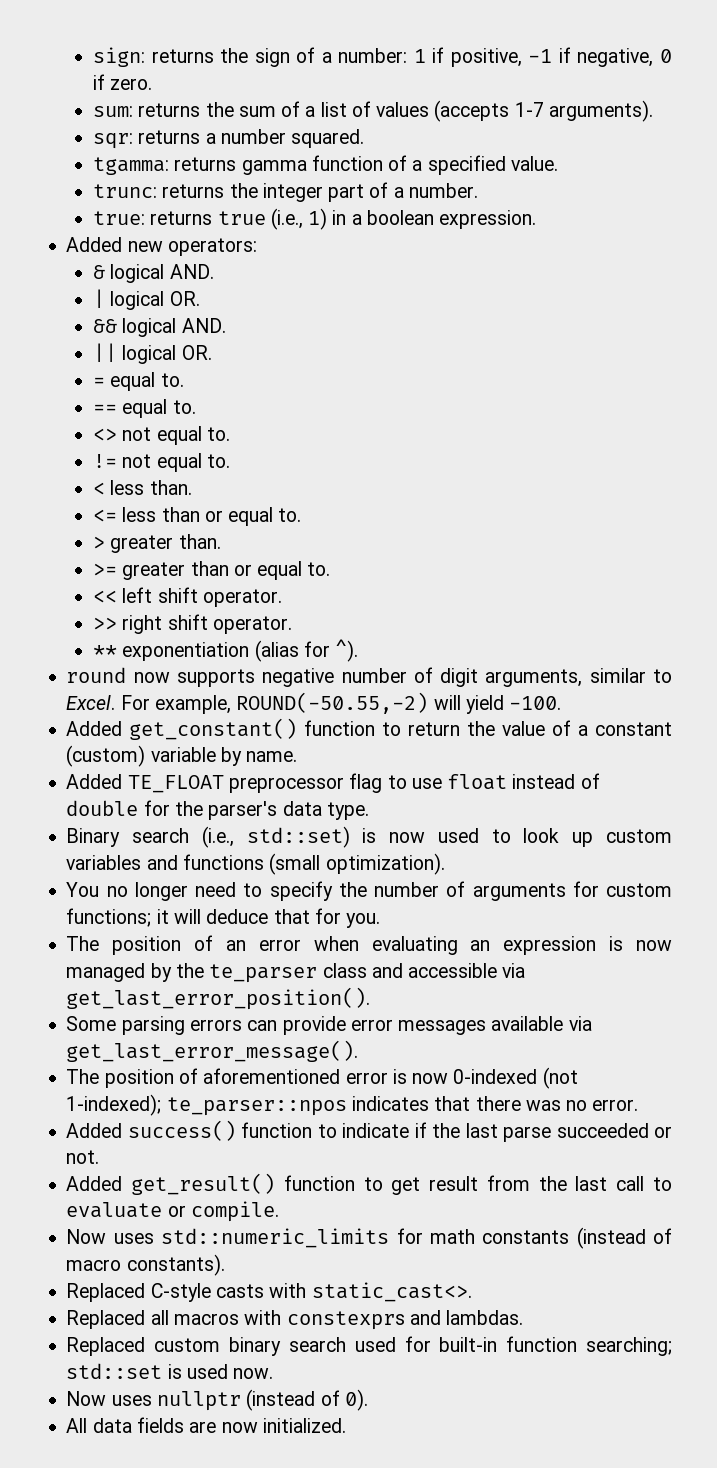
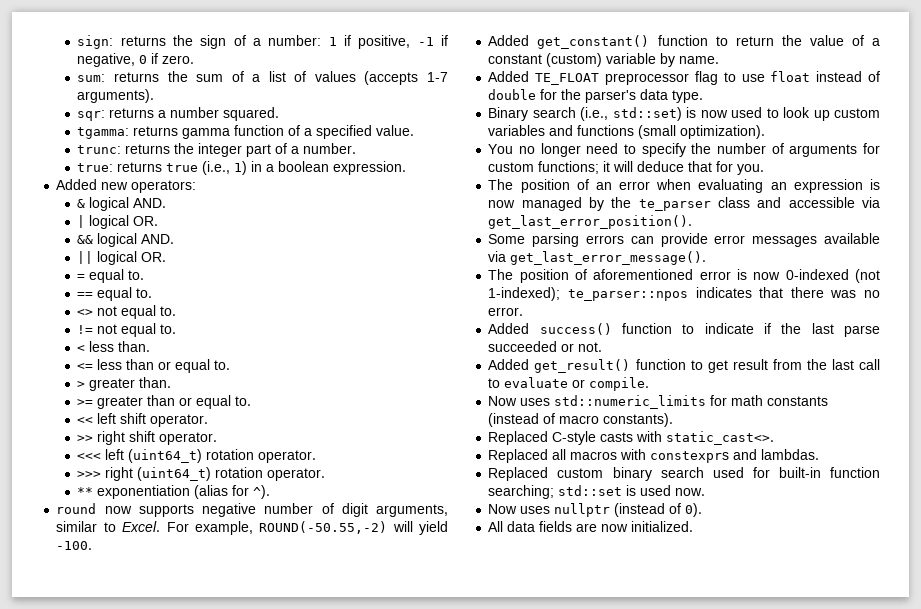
+ <<< left (uint64_t) rotation operator.
+ >>> right (uint64_t) rotation operator.

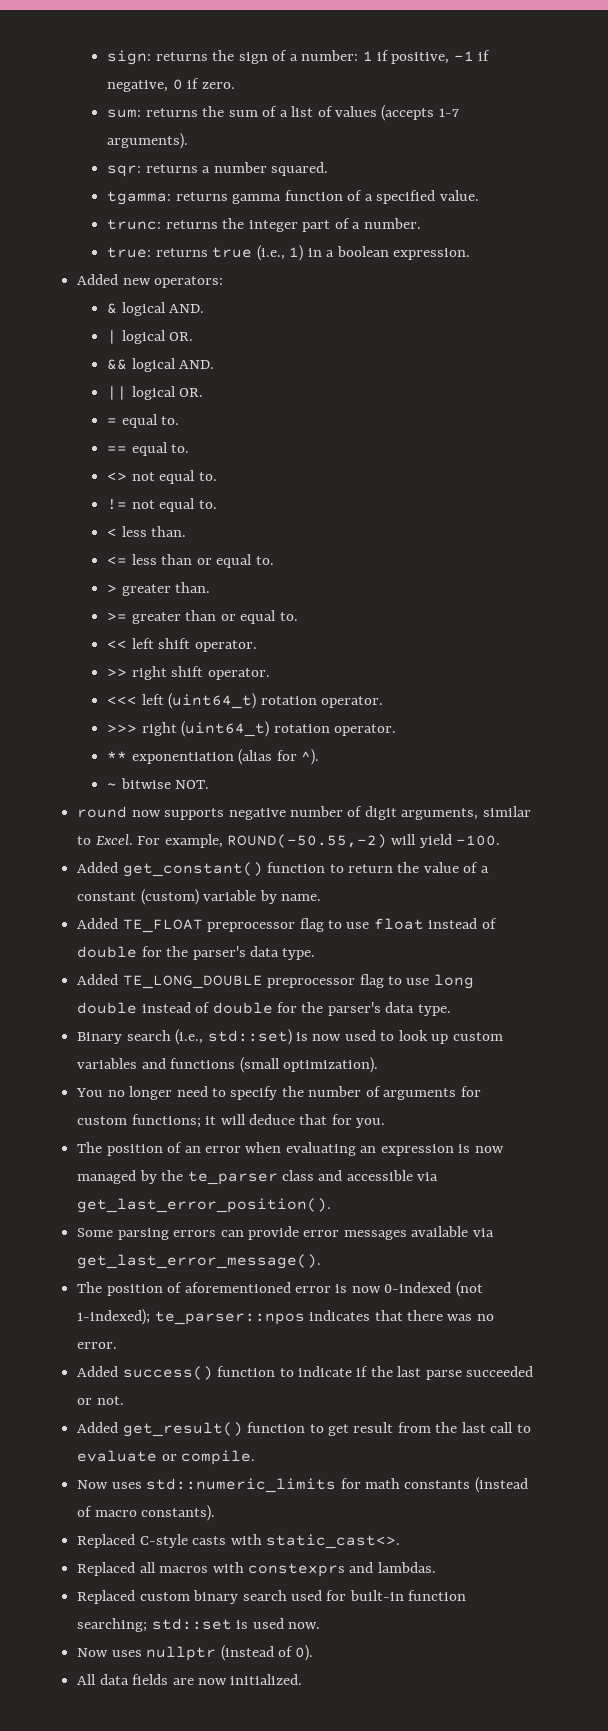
+ ~ bitwise NOT.
+ Added TE_LONG_DOUBLE preprocessor flag to use long double instead of double for the parser's data type.

